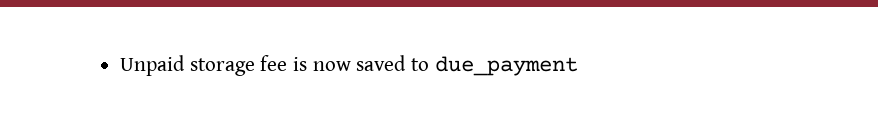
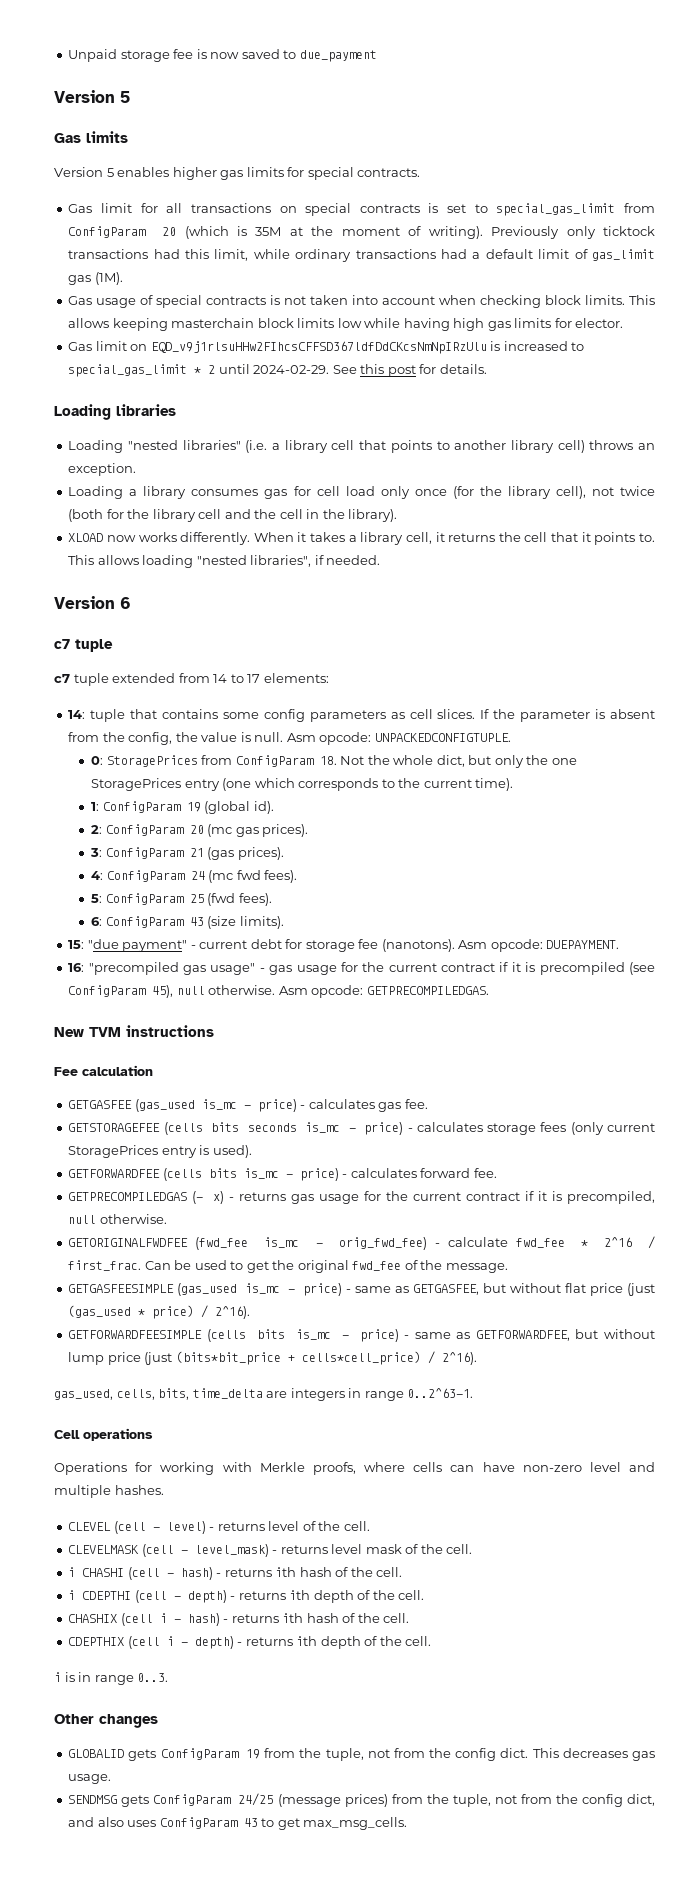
  Unpaid storage fee is now saved to due_payment
+ Version 5
+ Gas limits
+ Version 5 enables higher gas limits for special contracts.
+ Gas limit for all transactions on special contracts is set to special_gas_limit from ConfigParam 20 (which is 35M at the moment of writing). Previously only ticktock transactions had this limit, while ordinary transactions had a default limit of gas_limit gas (1M).
+ Gas usage of special contracts is not taken into account when checking block limits. This allows keeping masterchain block limits low while having high gas limits for elector.
+ Gas limit on EQD_v9j1rlsuHHw2FIhcsCFFSD367ldfDdCKcsNmNpIRzUlu is increased to special_gas_limit * 2 until 2024-02-29. See this post for details.
+ Loading libraries
+ Loading "nested libraries" (i.e. a library cell that points to another library cell) throws an exception.
+ Loading a library consumes gas for cell load only once (for the library cell), not twice (both for the library cell and the cell in the library).
+ XLOAD now works differently. When it takes a library cell, it returns the cell that it points to. This allows loading "nested libraries", if needed.
+ Version 6
+ c7 tuple
+ c7 tuple extended from 14 to 17 elements:
+ 14: tuple that contains some config parameters as cell slices. If the parameter is absent from the config, the value is null. Asm opcode: UNPACKEDCONFIGTUPLE.
+ 0: StoragePrices from ConfigParam 18. Not the whole dict, but only the one StoragePrices entry (one which corresponds to the current time).
+ 1: ConfigParam 19 (global id).
+ 2: ConfigParam 20 (mc gas prices).
+ 3: ConfigParam 21 (gas prices).
+ 4: ConfigParam 24 (mc fwd fees).
+ 5: ConfigParam 25 (fwd fees).
+ 6: ConfigParam 43 (size limits).
+ 15: "due payment" - current debt for storage fee (nanotons). Asm opcode: DUEPAYMENT.
+ 16: "precompiled gas usage" - gas usage for the current contract if it is precompiled (see ConfigParam 45), null otherwise. Asm opcode: GETPRECOMPILEDGAS.
+ New TVM instructions
+ Fee calculation
+ GETGASFEE (gas_used is_mc - price) - calculates gas fee.
+ GETSTORAGEFEE (cells bits seconds is_mc - price) - calculates storage fees (only current StoragePrices entry is used).
+ GETFORWARDFEE (cells bits is_mc - price) - calculates forward fee.
+ GETPRECOMPILEDGAS (- x) - returns gas usage for the current contract if it is precompiled, null otherwise.
+ GETORIGINALFWDFEE (fwd_fee is_mc - orig_fwd_fee) - calculate fwd_fee * 2^16 / first_frac. Can be used to get the original fwd_fee of the message.
+ GETGASFEESIMPLE (gas_used is_mc - price) - same as GETGASFEE, but without flat price (just (gas_used * price) / 2^16).
+ GETFORWARDFEESIMPLE (cells bits is_mc - price) - same as GETFORWARDFEE, but without lump price (just (bits*bit_price + cells*cell_price) / 2^16).
+ gas_used, cells, bits, time_delta are integers in range 0..2^63-1.
+ Cell operations
+ Operations for working with Merkle proofs, where cells can have non-zero level and multiple hashes.
+ CLEVEL (cell - level) - returns level of the cell.
+ CLEVELMASK (cell - level_mask) - returns level mask of the cell.
+ i CHASHI (cell - hash) - returns ith hash of the cell.
+ i CDEPTHI (cell - depth) - returns ith depth of the cell.
+ CHASHIX (cell i - hash) - returns ith hash of the cell.
+ CDEPTHIX (cell i - depth) - returns ith depth of the cell.
+ i is in range 0..3.
+ Other changes
+ GLOBALID gets ConfigParam 19 from the tuple, not from the config dict. This decreases gas usage.
+ SENDMSG gets ConfigParam 24/25 (message prices) from the tuple, not from the config dict, and also uses ConfigParam 43 to get max_msg_cells.

